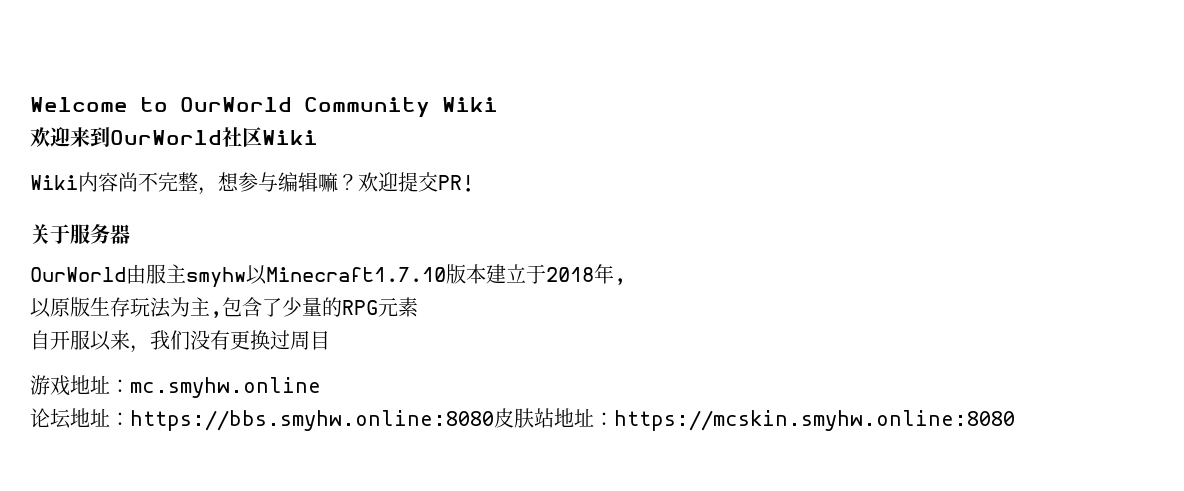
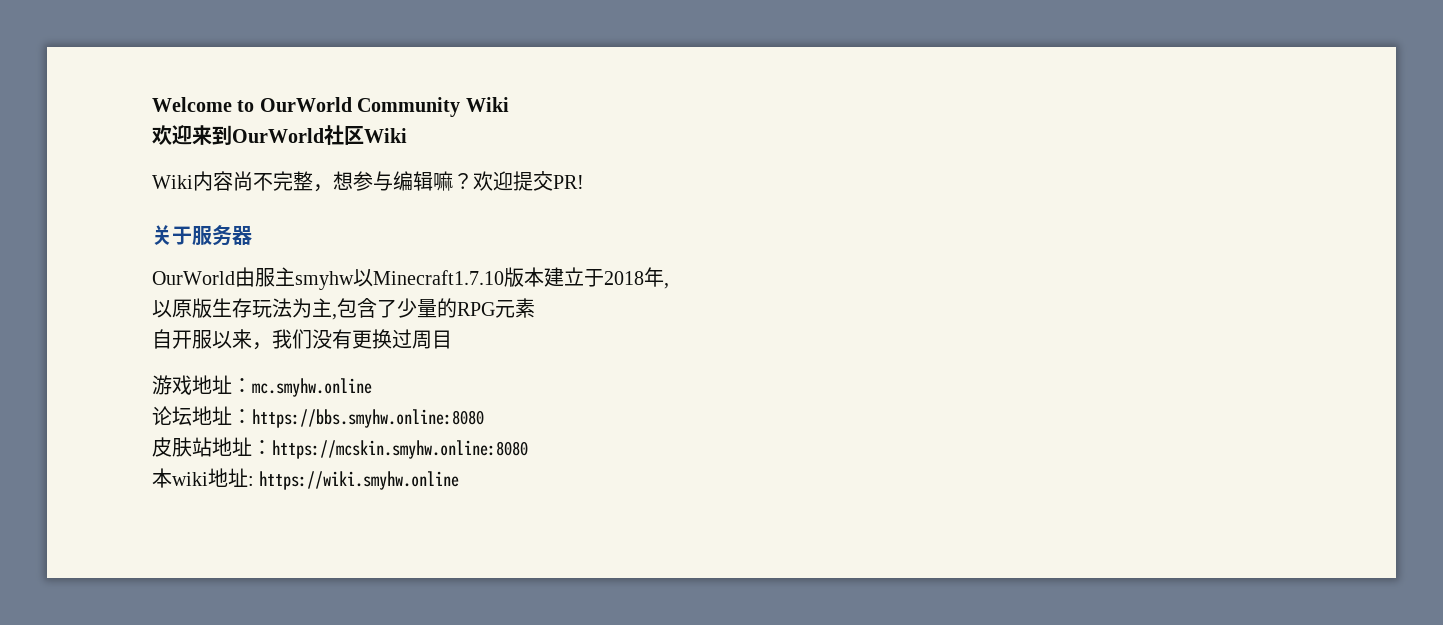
- 论坛地址：https://bbs.smyhw.online:8080皮肤站地址：https://mcskin.smyhw.online:8080
+ 论坛地址：https://bbs.smyhw.online:8080
+ 皮肤站地址：https://mcskin.smyhw.online:8080
+ 本wiki地址: https://wiki.smyhw.online

